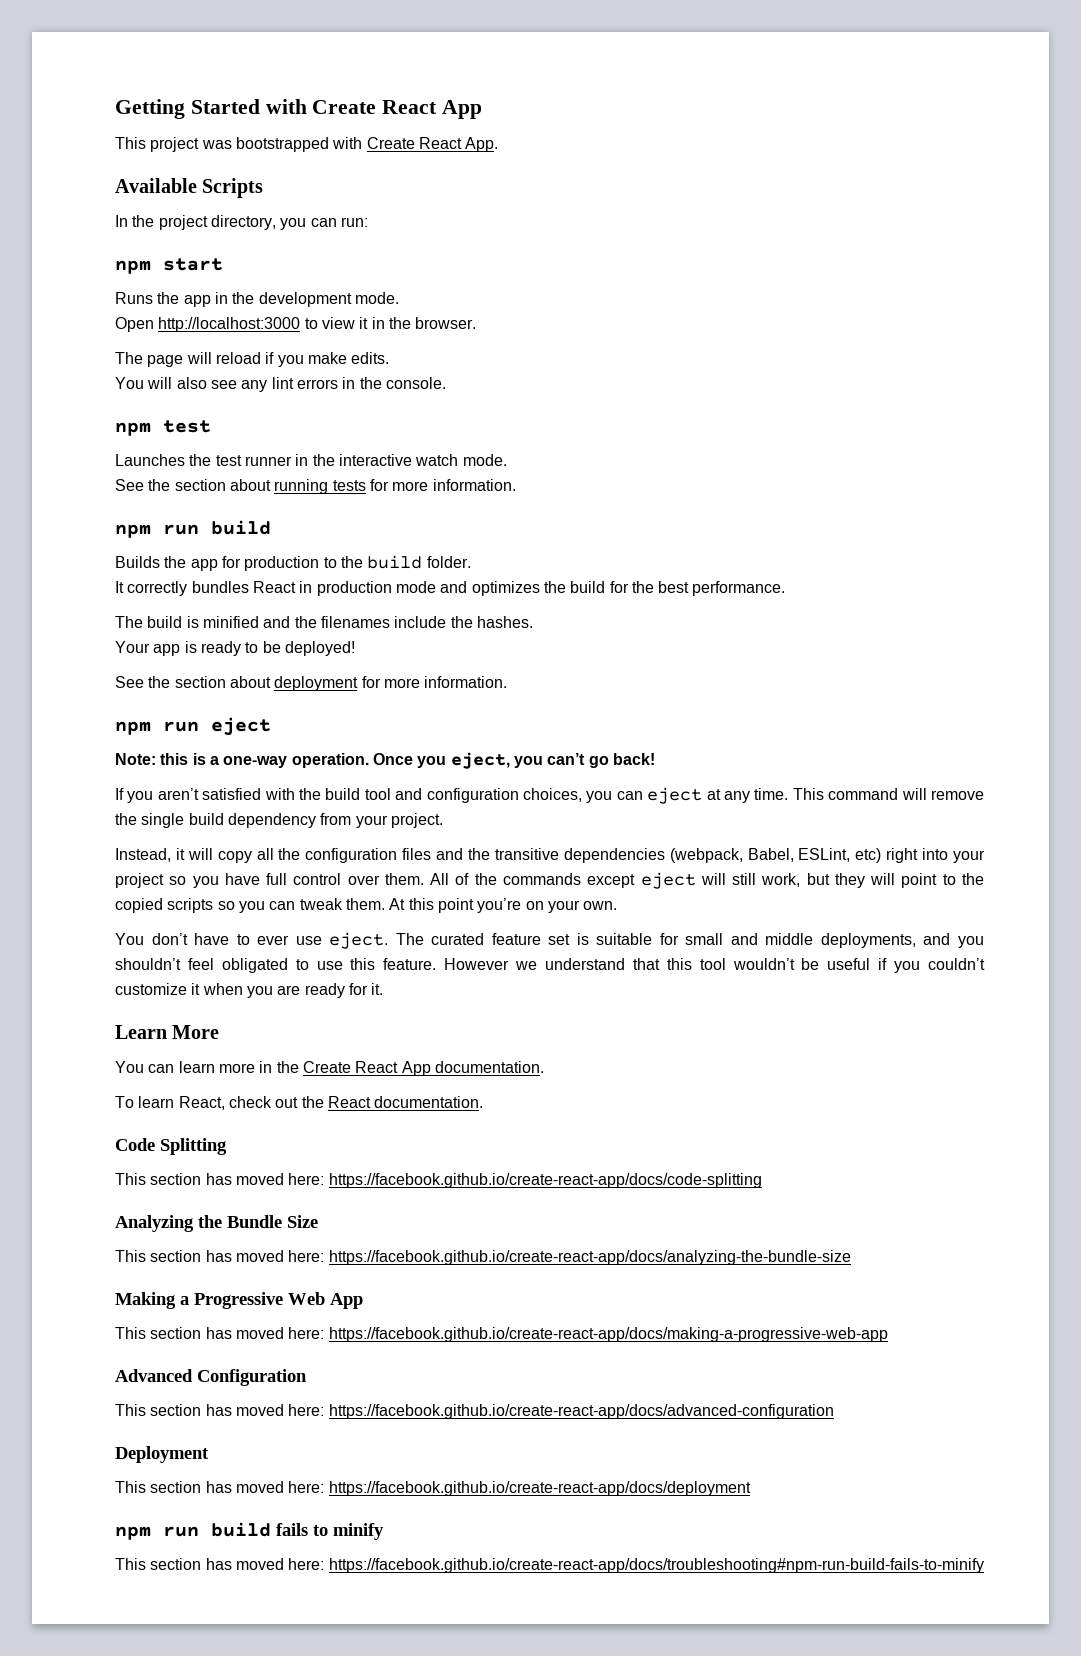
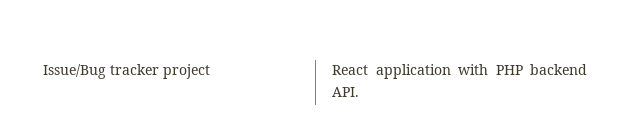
- Getting Started with Create React App
- This project was bootstrapped with Create React App.
- Available Scripts
- In the project directory, you can run:
- npm start
- Runs the app in the development mode.
- Open http://localhost:3000 to view it in the browser.
- The page will reload if you make edits.
- You will also see any lint errors in the console.
- npm test
- Launches the test runner in the interactive watch mode.
- See the section about running tests for more information.
- npm run build
- Builds the app for production to the build folder.
- It correctly bundles React in production mode and optimizes the build for the best performance.
- The build is minified and the filenames include the hashes.
- Your app is ready to be deployed!
- See the section about deployment for more information.
- npm run eject
- Note: this is a one-way operation. Once you eject, you can’t go back!
- If you aren’t satisfied with the build tool and configuration choices, you can eject at any time. This command will remove the single build dependency from your project.
- Instead, it will copy all the configuration files and the transitive dependencies (webpack, Babel, ESLint, etc) right into your project so you have full control over them. All of the commands except eject will still work, but they will point to the copied scripts so you can tweak them. At this point you’re on your own.
- You don’t have to ever use eject. The curated feature set is suitable for small and middle deployments, and you shouldn’t feel obligated to use this feature. However we understand that this tool wouldn’t be useful if you couldn’t customize it when you are ready for it.
- Learn More
- You can learn more in the Create React App documentation.
- To learn React, check out the React documentation.
- Code Splitting
- This section has moved here: https://facebook.github.io/create-react-app/docs/code-splitting
- Analyzing the Bundle Size
- This section has moved here: https://facebook.github.io/create-react-app/docs/analyzing-the-bundle-size
- Making a Progressive Web App
- This section has moved here: https://facebook.github.io/create-react-app/docs/making-a-progressive-web-app
- Advanced Configuration
- This section has moved here: https://facebook.github.io/create-react-app/docs/advanced-configuration
- Deployment
- This section has moved here: https://facebook.github.io/create-react-app/docs/deployment
- npm run build fails to minify
- This section has moved here: https://facebook.github.io/create-react-app/docs/troubleshooting#npm-run-build-fails-to-minify
+ Issue/Bug tracker project
+ React application with PHP backend API.

